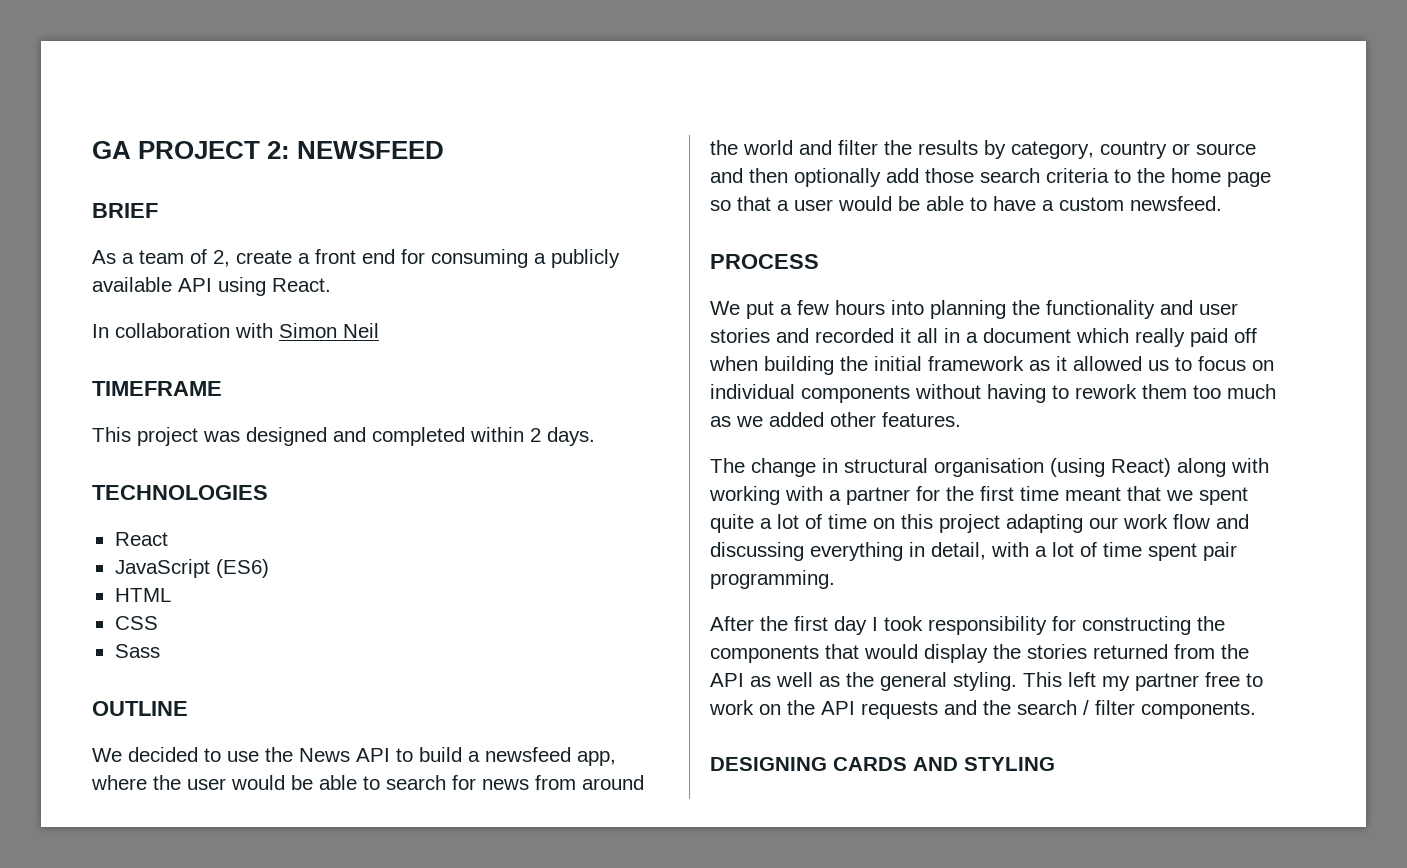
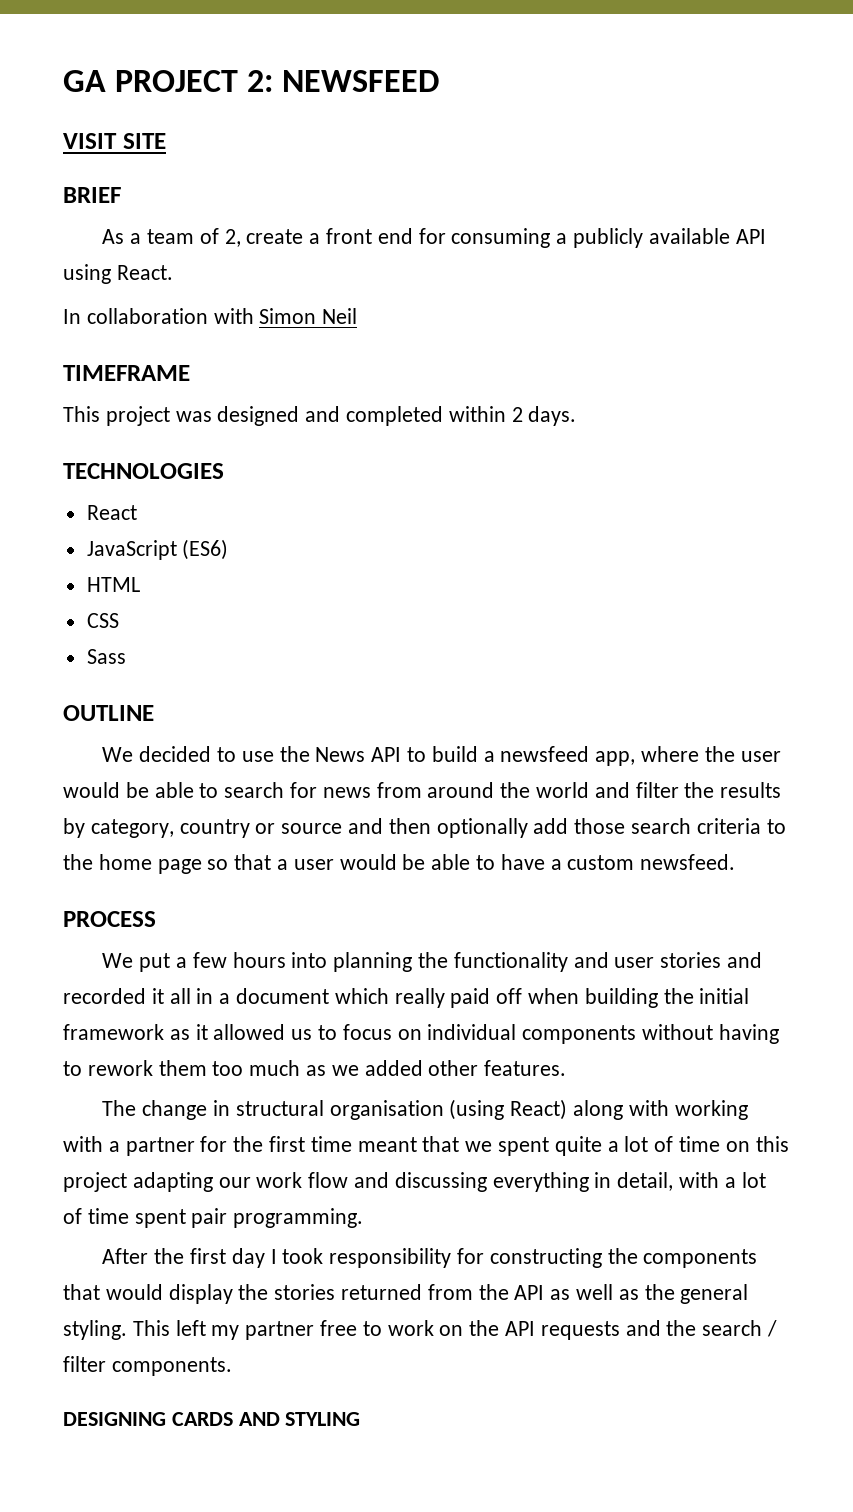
+ VISIT SITE

